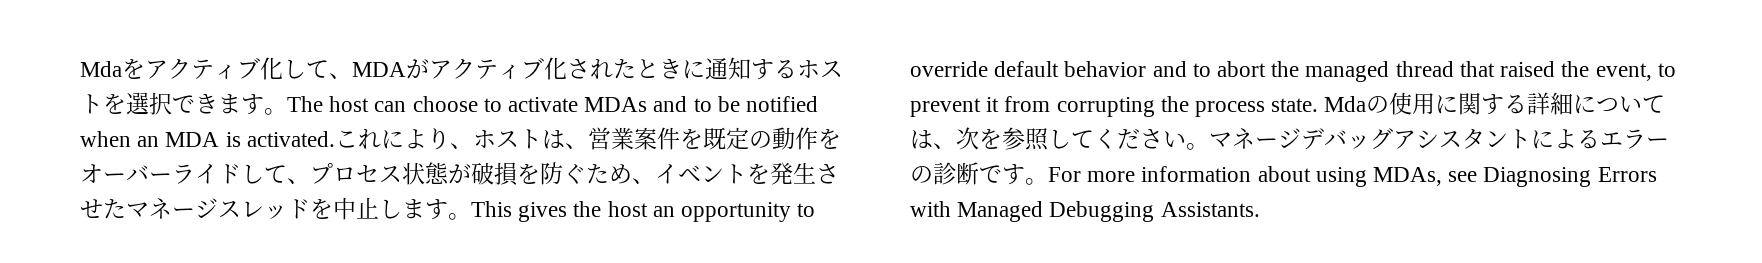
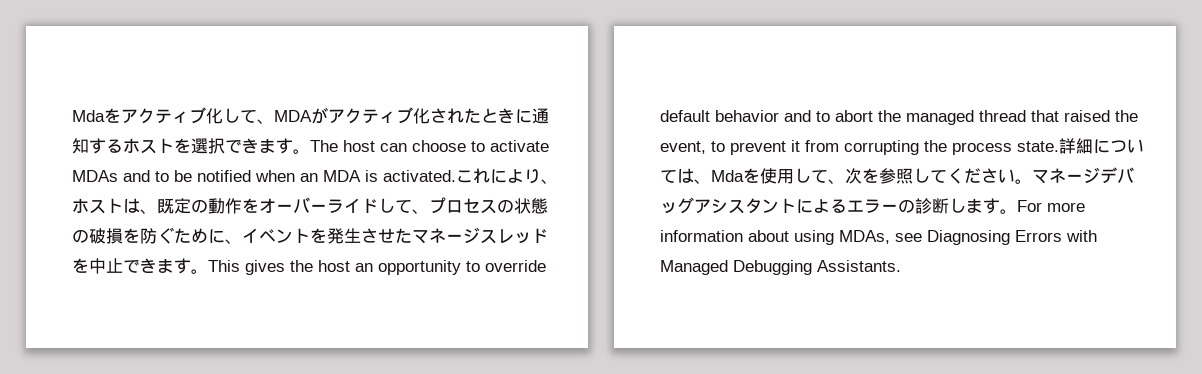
- これにより、ホストは、営業案件を既定の動作をオーバーライドして、プロセス状態が破損を防ぐため、イベントを発生させたマネージスレッドを中止します。
+ これにより、ホストは、既定の動作をオーバーライドして、プロセスの状態の破損を防ぐために、イベントを発生させたマネージスレッドを中止できます。
- Mdaの使用に関する詳細については、次を参照してください。
+ 詳細については、Mdaを使用して、次を参照してください。
- マネージデバッグアシスタントによるエラーの診断です。
+ マネージデバッグアシスタントによるエラーの診断します。

